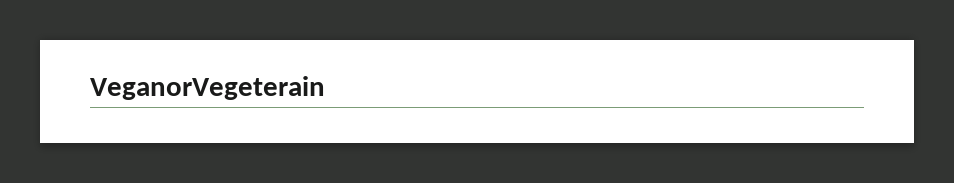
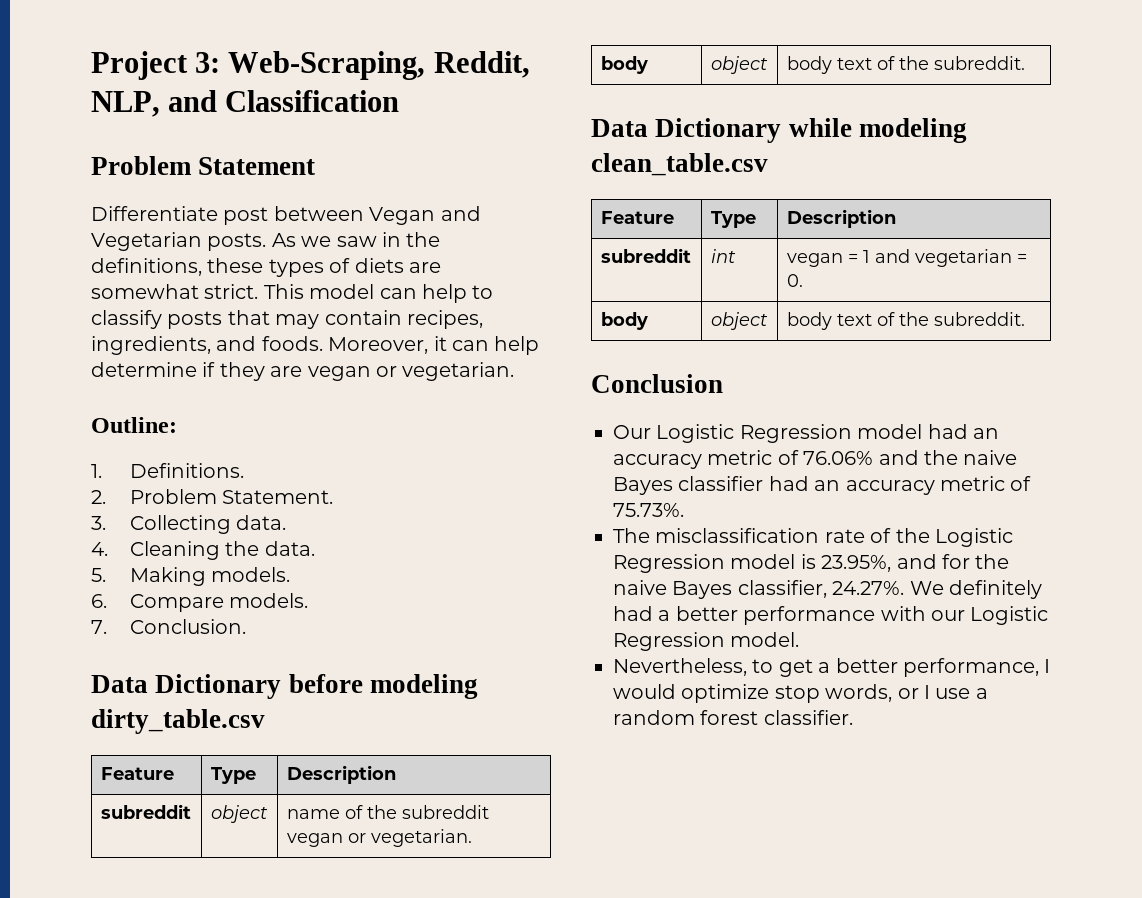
- VeganorVegeterain
+ Project 3: Web-Scraping, Reddit, NLP, and Classification
+ Problem Statement
+ Differentiate post between Vegan and Vegetarian posts. As we saw in the definitions, these types of diets are somewhat strict. This model can help to classify posts that may contain recipes, ingredients, and foods. Moreover, it can help determine if they are vegan or vegetarian.
+ Outline:
+ 1. Definitions.
+ 2. Problem Statement.
+ 3. Collecting data.
+ 4. Cleaning the data.
+ 5. Making models.
+ 6. Compare models.
+ 7. Conclusion.
+ Data Dictionary before modeling dirty_table.csv
+ Feature | Type | Description
+ subreddit | object | name of the subreddit vegan or vegetarian.
+ body | object | body text of the subreddit.
+ Data Dictionary while modeling clean_table.csv
+ Feature | Type | Description
+ subreddit | int | vegan = 1 and vegetarian = 0.
+ body | object | body text of the subreddit.
+ Conclusion
+ Our Logistic Regression model had an accuracy metric of 76.06% and the naive Bayes classifier had an accuracy metric of 75.73%.
+ The misclassification rate of the Logistic Regression model is 23.95%, and for the naive Bayes classifier, 24.27%. We definitely had a better performance with our Logistic Regression model.
+ Nevertheless, to get a better performance, I would optimize stop words, or I use a random forest classifier.

